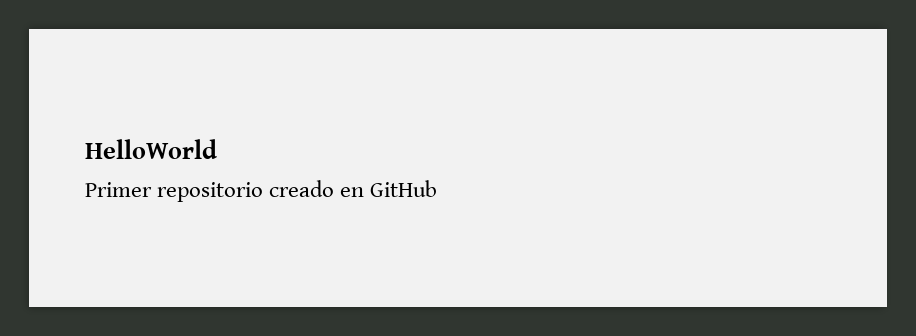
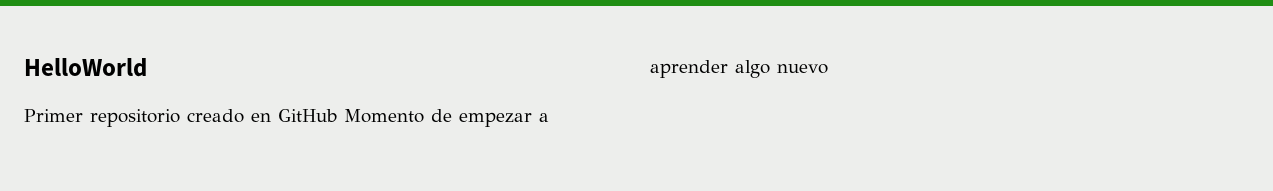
- Primer repositorio creado en GitHub
+ Primer repositorio creado en GitHub Momento de empezar a aprender algo nuevo

